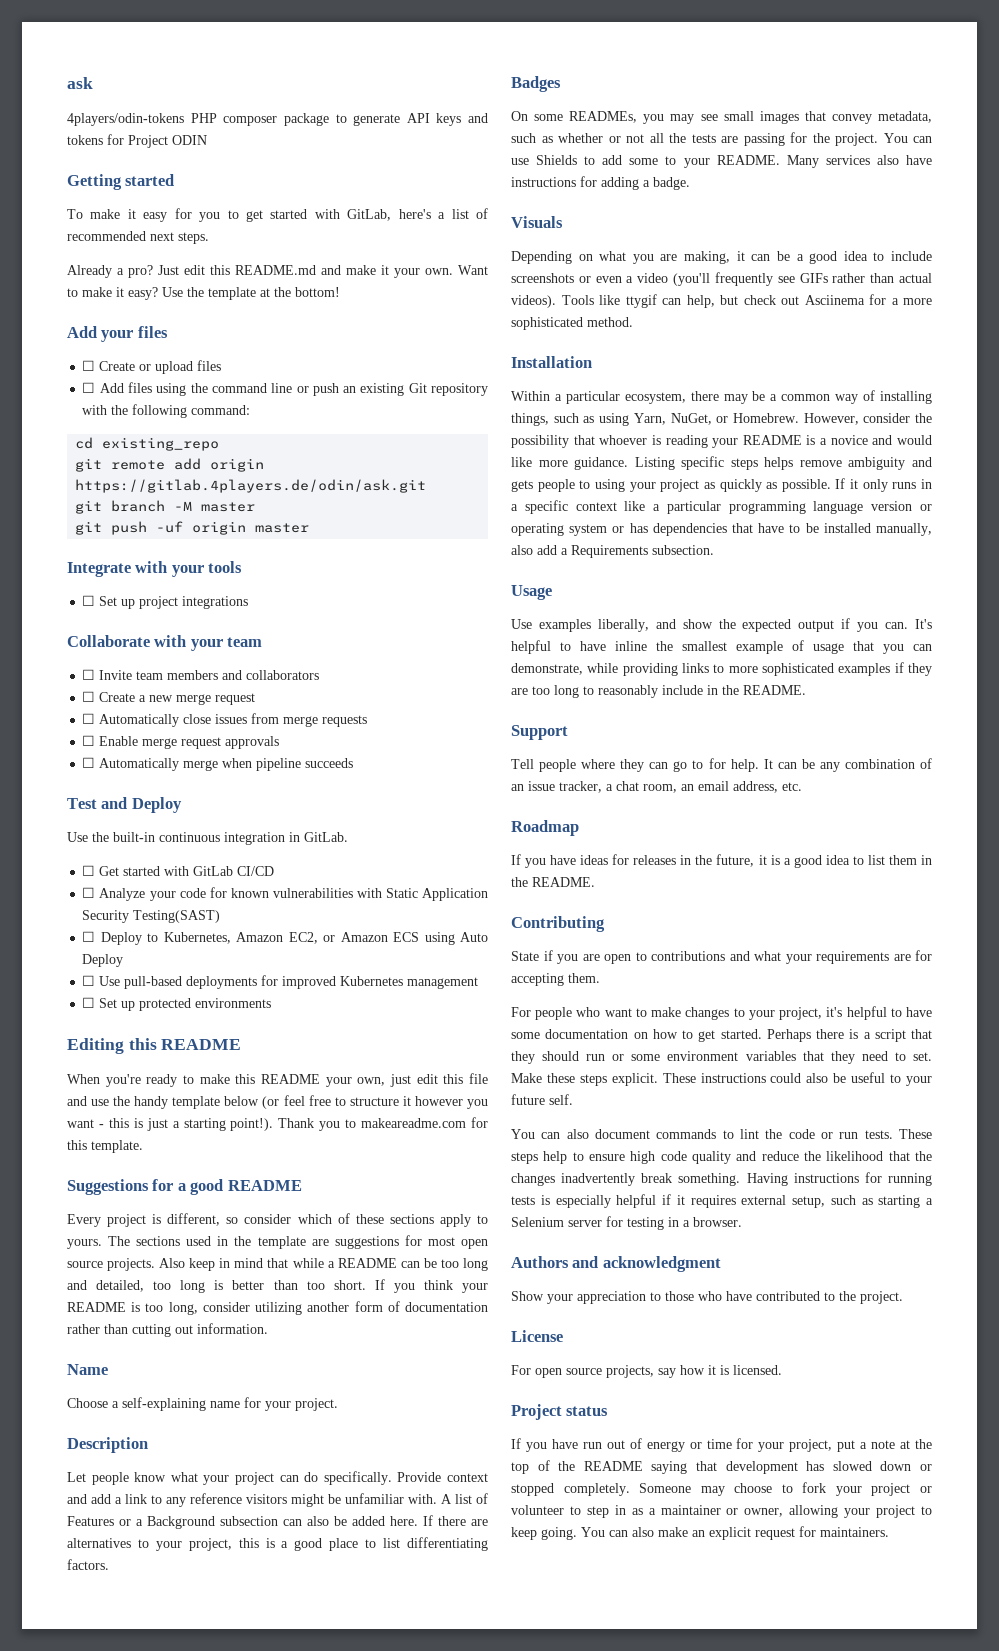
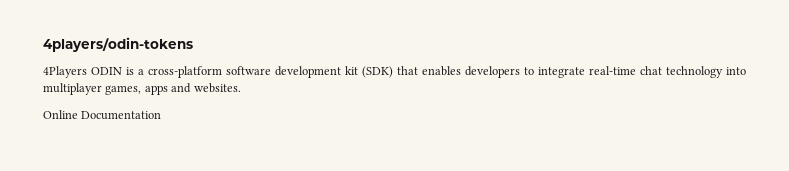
- ask
- 4players/odin-tokens PHP composer package to generate API keys and tokens for Project ODIN
- Getting started
- To make it easy for you to get started with GitLab, here's a list of recommended next steps.
- Already a pro? Just edit this README.md and make it your own. Want to make it easy? Use the template at the bottom!
- Add your files
- ☐ Create or upload files
- ☐ Add files using the command line or push an existing Git repository with the following command:
- cd existing_repo
- git remote add origin https://gitlab.4players.de/odin/ask.git
- git branch -M master
- git push -uf origin master
- Integrate with your tools
- ☐ Set up project integrations
- Collaborate with your team
- ☐ Invite team members and collaborators
- ☐ Create a new merge request
- ☐ Automatically close issues from merge requests
- ☐ Enable merge request approvals
- ☐ Automatically merge when pipeline succeeds
- Test and Deploy
- Use the built-in continuous integration in GitLab.
- ☐ Get started with GitLab CI/CD
- ☐ Analyze your code for known vulnerabilities with Static Application Security Testing(SAST)
- ☐ Deploy to Kubernetes, Amazon EC2, or Amazon ECS using Auto Deploy
- ☐ Use pull-based deployments for improved Kubernetes management
- ☐ Set up protected environments
- Editing this README
- When you're ready to make this README your own, just edit this file and use the handy template below (or feel free to structure it however you want - this is just a starting point!). Thank you to makeareadme.com for this template.
- Suggestions for a good README
- Every project is different, so consider which of these sections apply to yours. The sections used in the template are suggestions for most open source projects. Also keep in mind that while a README can be too long and detailed, too long is better than too short. If you think your README is too long, consider utilizing another form of documentation rather than cutting out information.
- Name
- Choose a self-explaining name for your project.
- Description
- Let people know what your project can do specifically. Provide context and add a link to any reference visitors might be unfamiliar with. A list of Features or a Background subsection can also be added here. If there are alternatives to your project, this is a good place to list differentiating factors.
- Badges
- On some READMEs, you may see small images that convey metadata, such as whether or not all the tests are passing for the project. You can use Shields to add some to your README. Many services also have instructions for adding a badge.
- Visuals
- Depending on what you are making, it can be a good idea to include screenshots or even a video (you'll frequently see GIFs rather than actual videos). Tools like ttygif can help, but check out Asciinema for a more sophisticated method.
- Installation
- Within a particular ecosystem, there may be a common way of installing things, such as using Yarn, NuGet, or Homebrew. However, consider the possibility that whoever is reading your README is a novice and would like more guidance. Listing specific steps helps remove ambiguity and gets people to using your project as quickly as possible. If it only runs in a specific context like a particular programming language version or operating system or has dependencies that have to be installed manually, also add a Requirements subsection.
- Usage
- Use examples liberally, and show the expected output if you can. It's helpful to have inline the smallest example of usage that you can demonstrate, while providing links to more sophisticated examples if they are too long to reasonably include in the README.
- Support
- Tell people where they can go to for help. It can be any combination of an issue tracker, a chat room, an email address, etc.
- Roadmap
- If you have ideas for releases in the future, it is a good idea to list them in the README.
- Contributing
- State if you are open to contributions and what your requirements are for accepting them.
- For people who want to make changes to your project, it's helpful to have some documentation on how to get started. Perhaps there is a script that they should run or some environment variables that they need to set. Make these steps explicit. These instructions could also be useful to your future self.
- You can also document commands to lint the code or run tests. These steps help to ensure high code quality and reduce the likelihood that the changes inadvertently break something. Having instructions for running tests is especially helpful if it requires external setup, such as starting a Selenium server for testing in a browser.
- Authors and acknowledgment
- Show your appreciation to those who have contributed to the project.
- License
- For open source projects, say how it is licensed.
- Project status
- If you have run out of energy or time for your project, put a note at the top of the README saying that development has slowed down or stopped completely. Someone may choose to fork your project or volunteer to step in as a maintainer or owner, allowing your project to keep going. You can also make an explicit request for maintainers.
+ 4players/odin-tokens
+ 4Players ODIN is a cross-platform software development kit (SDK) that enables developers to integrate real-time chat technology into multiplayer games, apps and websites.
+ Online Documentation

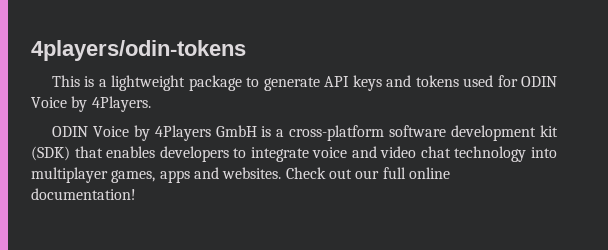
- 4Players ODIN is a cross-platform software development kit (SDK) that enables developers to integrate real-time chat technology into multiplayer games, apps and websites.
- Online Documentation
+ This is a lightweight package to generate API keys and tokens used for ODIN Voice by 4Players.
+ ODIN Voice by 4Players GmbH is a cross-platform software development kit (SDK) that enables developers to integrate voice and video chat technology into multiplayer games, apps and websites. Check out our full online documentation!

